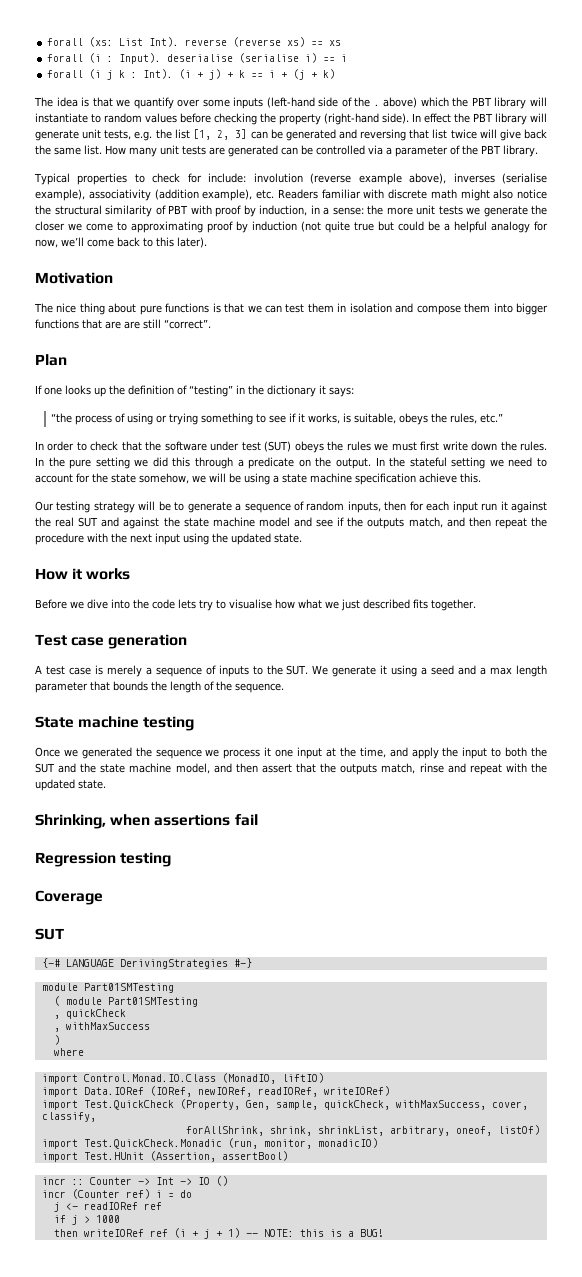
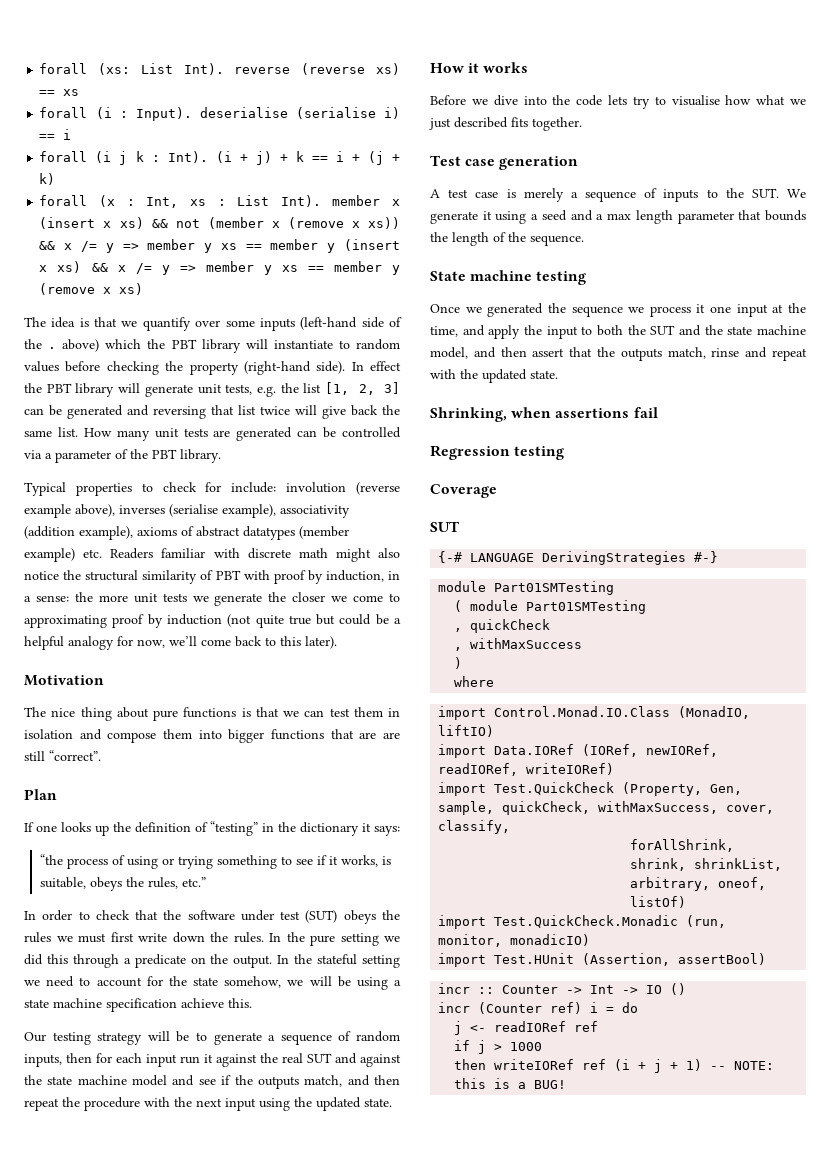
+ forall (x : Int, xs : List Int). member x (insert x xs) && not (member x (remove x xs)) && x /= y => member y xs == member y (insert x xs) && x /= y => member y xs == member y (remove x xs)
- involution (reverse example above), inverses (serialise example), associativity (addition example), etc. Readers familiar with discrete math might also notice the structural similarity of PBT with proof by induction, in a sense:
+ involution (reverse example above), inverses (serialise example), associativity (addition example), axioms of abstract datatypes (member example) etc. Readers familiar with discrete math might also notice the structural similarity of PBT with proof by induction, in a sense:

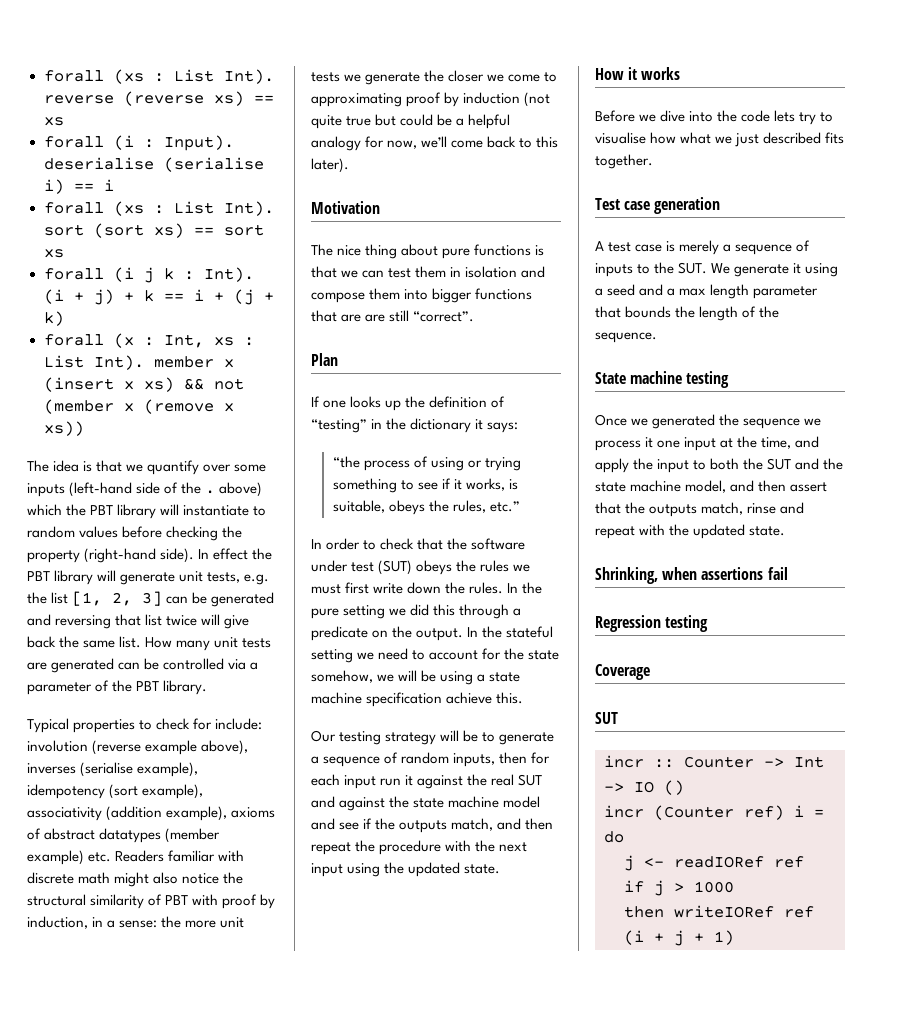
- forall (xs: List Int). reverse (reverse xs) == xs
+ forall (xs : List Int). reverse (reverse xs) == xs
+ forall (xs : List Int). sort (sort xs) == sort xs
- forall (x : Int, xs : List Int). member x (insert x xs) && not (member x (remove x xs)) && x /= y => member y xs == member y (insert x xs) && x /= y => member y xs == member y (remove x xs)
+ forall (x : Int, xs : List Int). member x (insert x xs) && not (member x (remove x xs))
- involution (reverse example above), inverses (serialise example), associativity (addition example), axioms of abstract datatypes (member example) etc. Readers familiar with discrete math might also notice the structural similarity of PBT with proof by induction, in a sense:
+ involution (reverse example above), inverses (serialise example), idempotency (sort example), associativity (addition example), axioms of abstract datatypes (member example) etc. Readers familiar with discrete math might also notice the structural similarity of PBT with proof by induction, in a sense:
- {-# LANGUAGE DerivingStrategies #-}
- module Part01SMTesting
- ( module Part01SMTesting
- , quickCheck
- , withMaxSuccess
- )
- where
- import Control.Monad.IO.Class (MonadIO, liftIO)
- import Data.IORef (IORef, newIORef, readIORef, writeIORef)
- import Test.QuickCheck (Property, Gen, sample, quickCheck, withMaxSuccess, cover, classify,
- forAllShrink, shrink, shrinkList, arbitrary, oneof, listOf)
- import Test.QuickCheck.Monadic (run, monitor, monadicIO)
- import Test.HUnit (Assertion, assertBool)
- then writeIORef ref (i + j + 1) -- NOTE: this is a BUG!
+ then writeIORef ref (i + j + 1)

